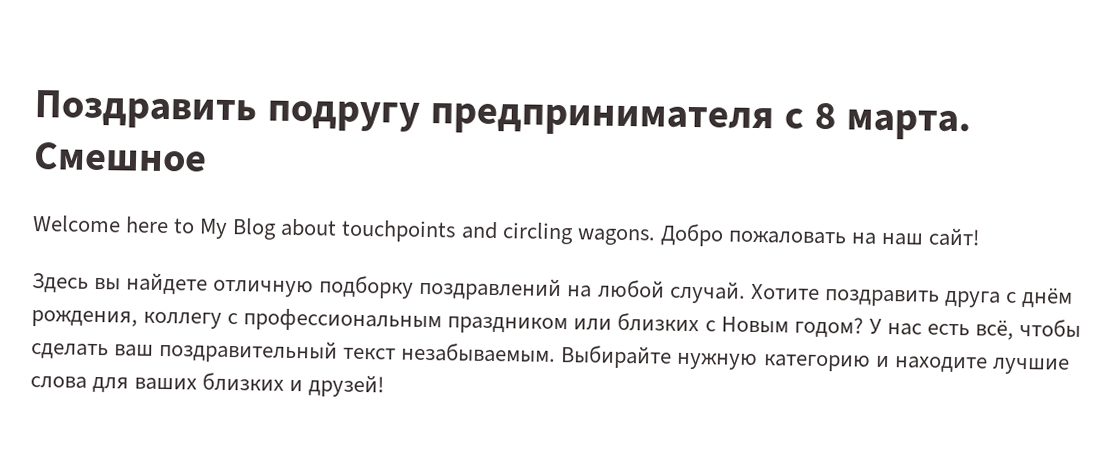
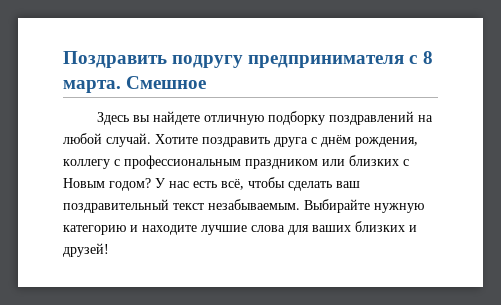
- Welcome here to My Blog about touchpoints and circling wagons. Добро пожаловать на наш сайт!

